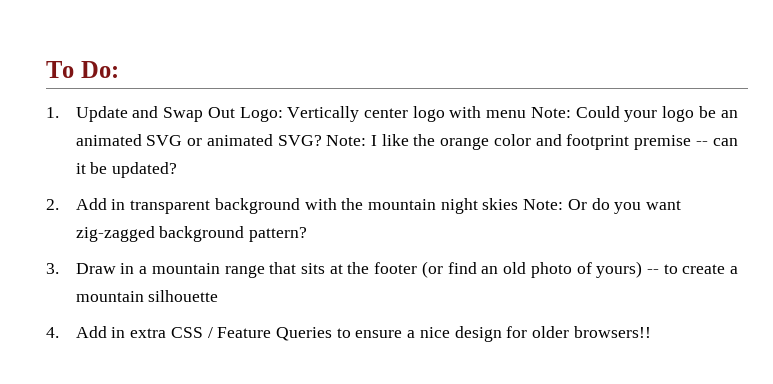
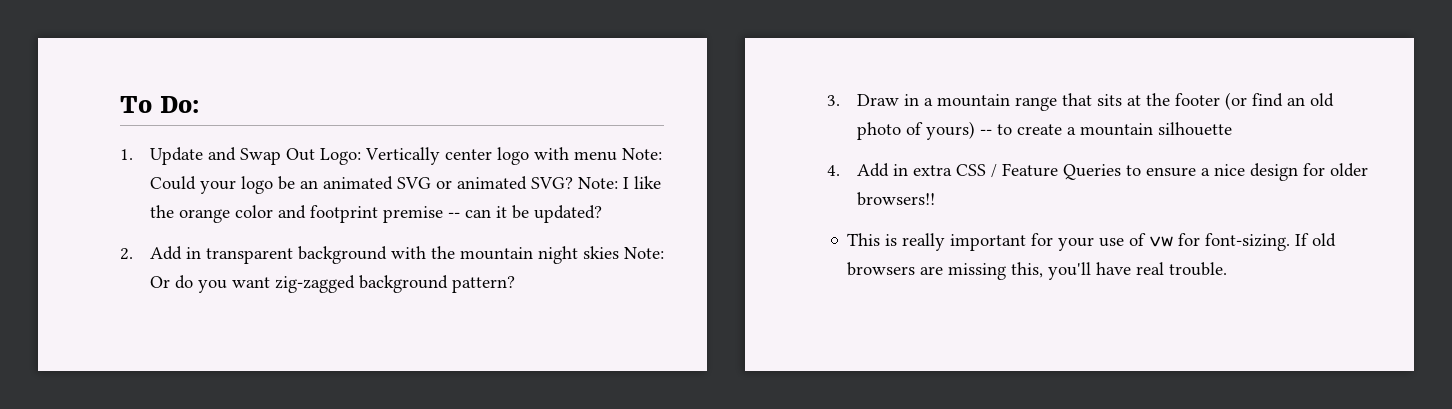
+ This is really important for your use of vw for font-sizing. If old browsers are missing this, you'll have real trouble.

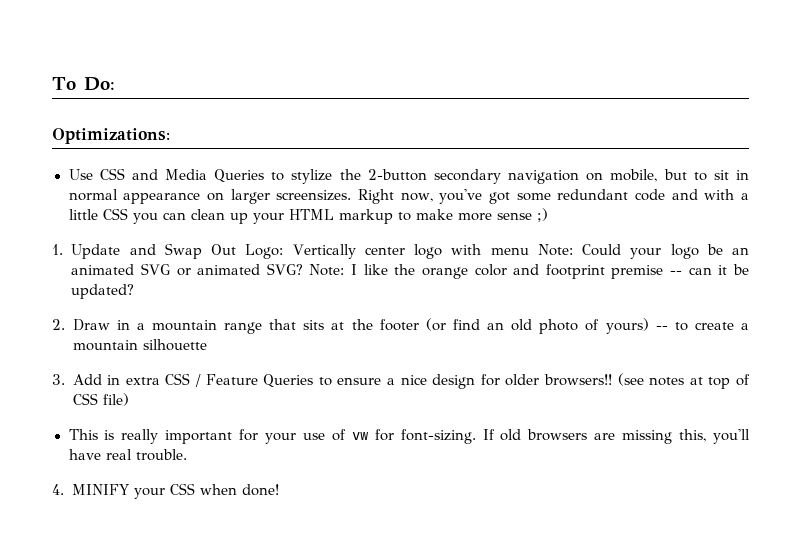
+ Optimizations:
+ Use CSS and Media Queries to stylize the 2-button secondary navigation on mobile, but to sit in normal appearance on larger screensizes. Right now, you've got some redundant code and with a little CSS you can clean up your HTML markup to make more sense ;)
- 2. Add in transparent background with the mountain night skies Note: Or do you want zig-zagged background pattern?
- 3. Draw in a mountain range that sits at the footer (or find an old photo of yours) -- to create a mountain silhouette
+ 2. Draw in a mountain range that sits at the footer (or find an old photo of yours) -- to create a mountain silhouette
- 4. Add in extra CSS / Feature Queries to ensure a nice design for older browsers!!
+ 3. Add in extra CSS / Feature Queries to ensure a nice design for older browsers!! (see notes at top of CSS file)
+ 4. MINIFY your CSS when done!

